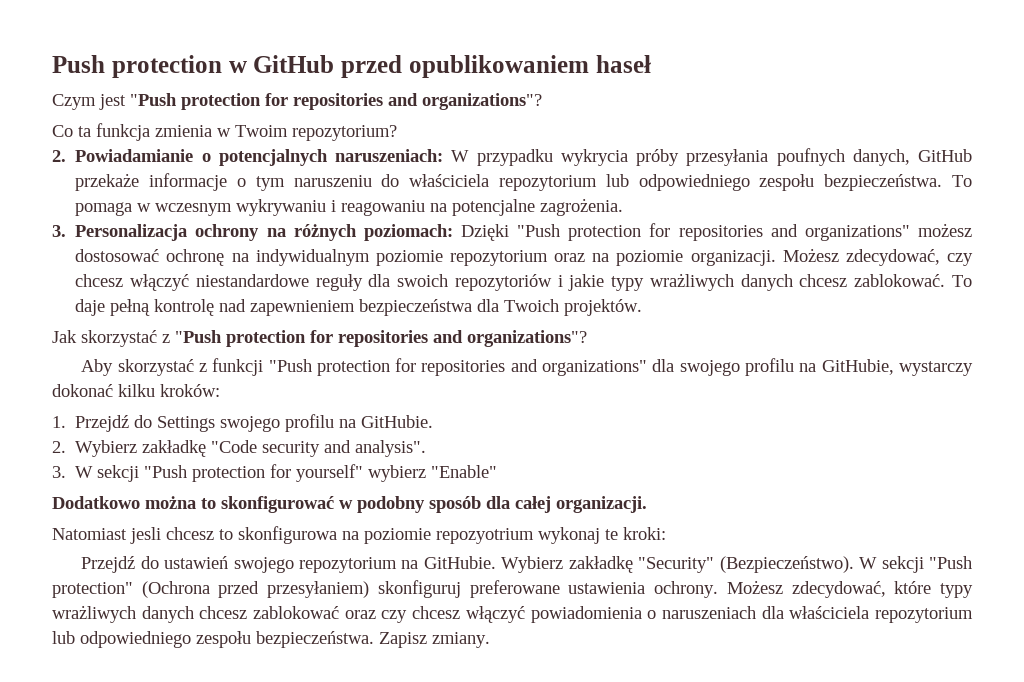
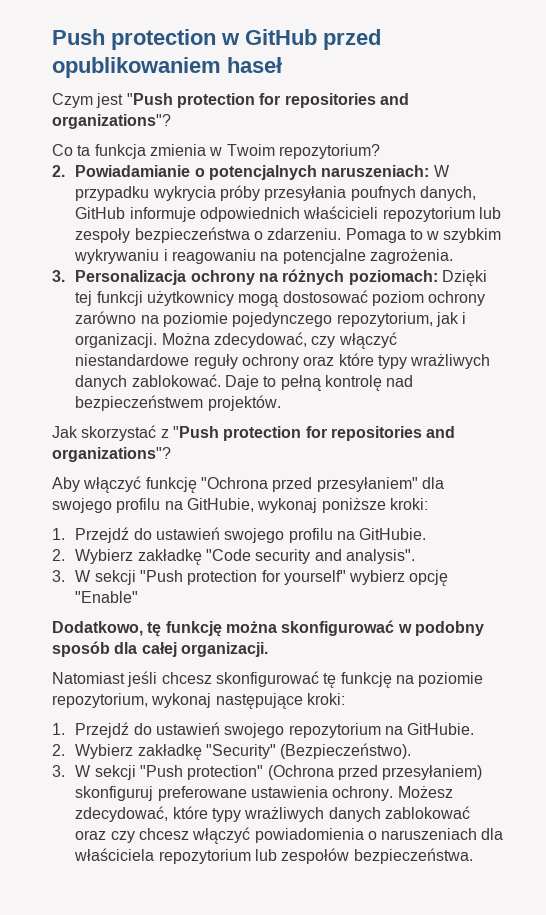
- 2. Powiadamianie o potencjalnych naruszeniach: W przypadku wykrycia próby przesyłania poufnych danych, GitHub przekaże informacje o tym naruszeniu do właściciela repozytorium lub odpowiedniego zespołu bezpieczeństwa. To pomaga w wczesnym wykrywaniu i reagowaniu na potencjalne zagrożenia.
+ 2. Powiadamianie o potencjalnych naruszeniach: W przypadku wykrycia próby przesyłania poufnych danych, GitHub informuje odpowiednich właścicieli repozytorium lub zespoły bezpieczeństwa o zdarzeniu. Pomaga to w szybkim wykrywaniu i reagowaniu na potencjalne zagrożenia.
- 3. Personalizacja ochrony na różnych poziomach: Dzięki "Push protection for repositories and organizations" możesz dostosować ochronę na indywidualnym poziomie repozytorium oraz na poziomie organizacji. Możesz zdecydować, czy chcesz włączyć niestandardowe reguły dla swoich repozytoriów i jakie typy wrażliwych danych chcesz zablokować. To daje pełną kontrolę nad zapewnieniem bezpieczeństwa dla Twoich projektów.
+ 3. Personalizacja ochrony na różnych poziomach: Dzięki tej funkcji użytkownicy mogą dostosować poziom ochrony zarówno na poziomie pojedynczego repozytorium, jak i organizacji. Można zdecydować, czy włączyć niestandardowe reguły ochrony oraz które typy wrażliwych danych zablokować. Daje to pełną kontrolę nad bezpieczeństwem projektów.
- Aby skorzystać z funkcji "Push protection for repositories and organizations" dla swojego profilu na GitHubie, wystarczy dokonać kilku kroków:
- 1. Przejdź do Settings swojego profilu na GitHubie.
+ Aby włączyć funkcję "Ochrona przed przesyłaniem" dla swojego profilu na GitHubie, wykonaj poniższe kroki:
+ 1. Przejdź do ustawień swojego profilu na GitHubie.
- 3. W sekcji "Push protection for yourself" wybierz "Enable"
+ 3. W sekcji "Push protection for yourself" wybierz opcję "Enable"
- Dodatkowo można to skonfigurować w podobny sposób dla całej organizacji.
+ Dodatkowo, tę funkcję można skonfigurować w podobny sposób dla całej organizacji.
- Natomiast jesli chcesz to skonfigurowa na poziomie repozyotrium wykonaj te kroki:
- Przejdź do ustawień swojego repozytorium na GitHubie. Wybierz zakładkę "Security" (Bezpieczeństwo). W sekcji "Push protection" (Ochrona przed przesyłaniem) skonfiguruj preferowane ustawienia ochrony.
+ Natomiast jeśli chcesz skonfigurować tę funkcję na poziomie repozytorium, wykonaj następujące kroki:
+ 1. Przejdź do ustawień swojego repozytorium na GitHubie.
+ 2. Wybierz zakładkę "Security" (Bezpieczeństwo).
+ 3. W sekcji "Push protection" (Ochrona przed przesyłaniem) skonfiguruj preferowane ustawienia ochrony.
- Możesz zdecydować, które typy wrażliwych danych chcesz zablokować oraz czy chcesz włączyć powiadomienia o naruszeniach dla właściciela repozytorium lub odpowiedniego zespołu bezpieczeństwa. Zapisz zmiany.
+ Możesz zdecydować, które typy wrażliwych danych zablokować oraz czy chcesz włączyć powiadomienia o naruszeniach dla właściciela repozytorium lub zespołów bezpieczeństwa.

